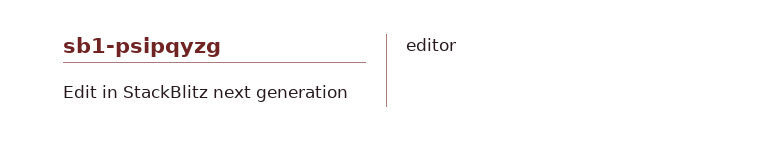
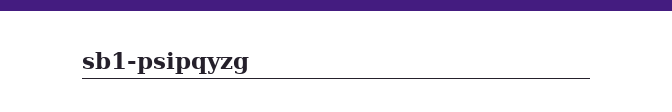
- Edit in StackBlitz next generation editor

